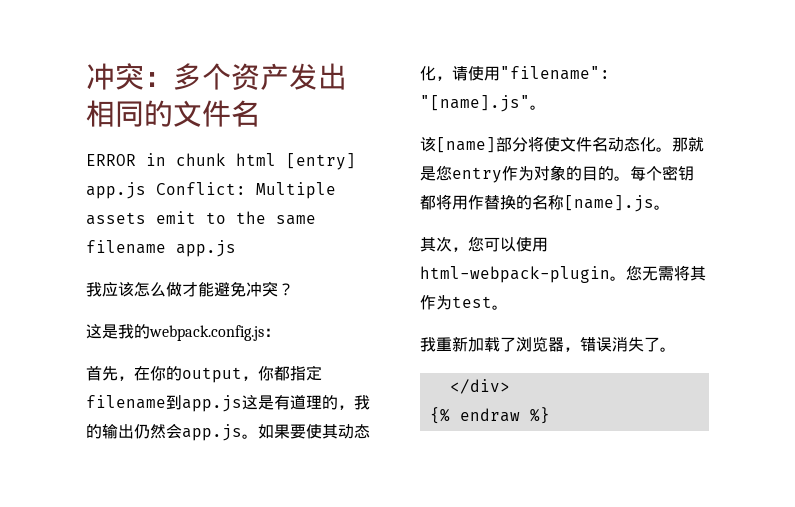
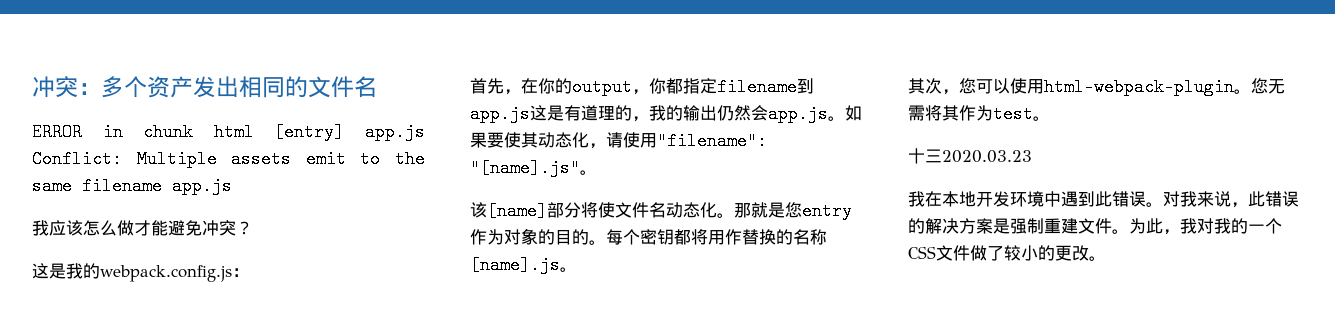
- 我重新加载了浏览器，错误消失了。
- </div>
- {% endraw %}
+ 十三2020.03.23
+ 我在本地开发环境中遇到此错误。对我来说，此错误的解决方案是强制重建文件。为此，我对我的一个CSS文件做了较小的更改。

